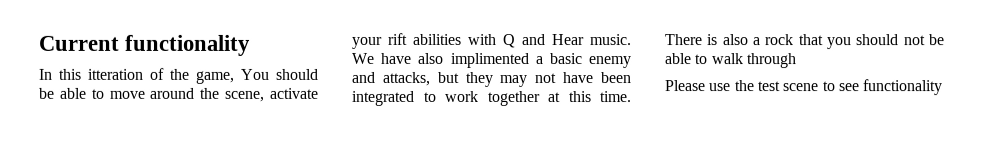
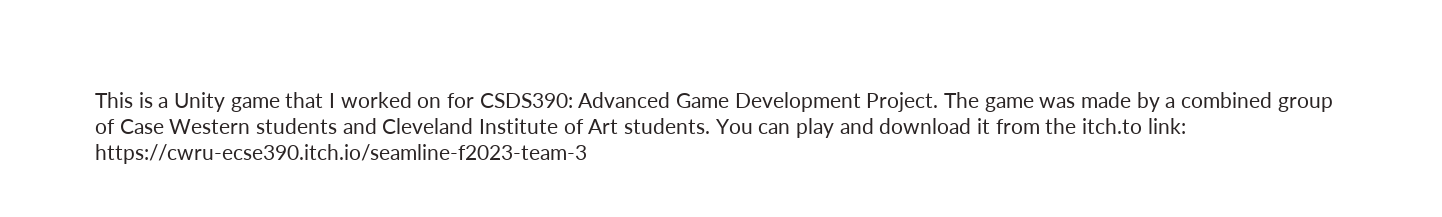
- Current functionality
- In this itteration of the game, You should be able to move around the scene, activate your rift abilities with Q and Hear music. We have also implimented a basic enemy and attacks, but they may not have been integrated to work together at this time. There is also a rock that you should not be able to walk through
- Please use the test scene to see functionality
+ This is a Unity game that I worked on for CSDS390: Advanced Game Development Project. The game was made by a combined group of Case Western students and Cleveland Institute of Art students. You can play and download it from the itch.to link: https://cwru-ecse390.itch.io/seamline-f2023-team-3

